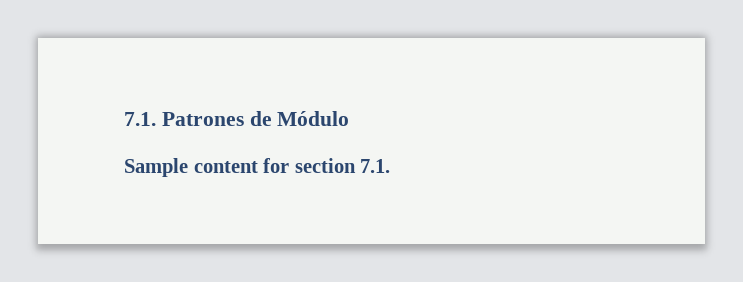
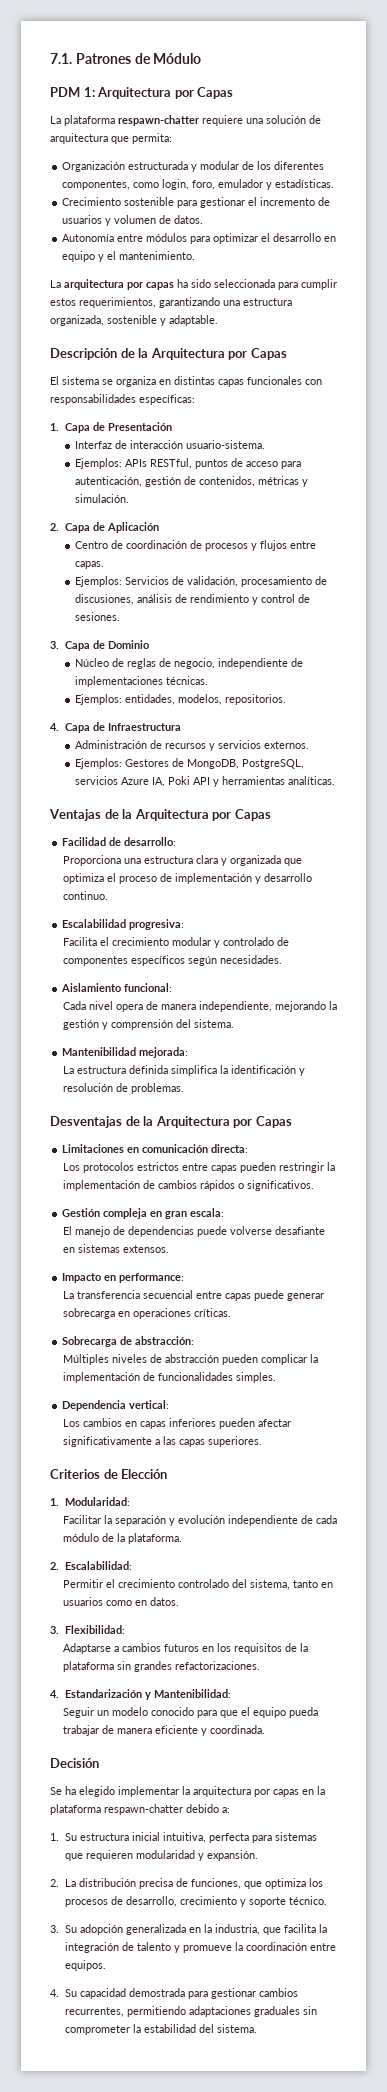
- Sample content for section 7.1.
+ PDM 1: Arquitectura por Capas
+ La plataforma respawn-chatter requiere una solución de arquitectura que permita:
+ Organización estructurada y modular de los diferentes componentes, como login, foro, emulador y estadísticas.
+ Crecimiento sostenible para gestionar el incremento de usuarios y volumen de datos.
+ Autonomía entre módulos para optimizar el desarrollo en equipo y el mantenimiento.
+ La arquitectura por capas ha sido seleccionada para cumplir estos requerimientos, garantizando una estructura organizada, sostenible y adaptable.
+ Descripción de la Arquitectura por Capas
+ El sistema se organiza en distintas capas funcionales con responsabilidades específicas:
+ 1. Capa de Presentación
+ Interfaz de interacción usuario-sistema.
+ Ejemplos: APIs RESTful, puntos de acceso para autenticación, gestión de contenidos, métricas y simulación.
+ 2. Capa de Aplicación
+ Centro de coordinación de procesos y flujos entre capas.
+ Ejemplos: Servicios de validación, procesamiento de discusiones, análisis de rendimiento y control de sesiones.
+ 3. Capa de Dominio
+ Núcleo de reglas de negocio, independiente de implementaciones técnicas.
+ Ejemplos: entidades, modelos, repositorios.
+ 4. Capa de Infraestructura
+ Administración de recursos y servicios externos.
+ Ejemplos: Gestores de MongoDB, PostgreSQL, servicios Azure IA, Poki API y herramientas analíticas.
+ Ventajas de la Arquitectura por Capas
+ Facilidad de desarrollo:
+ Proporciona una estructura clara y organizada que optimiza el proceso de implementación y desarrollo continuo.
+ Escalabilidad progresiva:
+ Facilita el crecimiento modular y controlado de componentes específicos según necesidades.
+ Aislamiento funcional:
+ Cada nivel opera de manera independiente, mejorando la gestión y comprensión del sistema.
+ Mantenibilidad mejorada:
+ La estructura definida simplifica la identificación y resolución de problemas.
+ Desventajas de la Arquitectura por Capas
+ Limitaciones en comunicación directa:
+ Los protocolos estrictos entre capas pueden restringir la implementación de cambios rápidos o significativos.
+ Gestión compleja en gran escala:
+ El manejo de dependencias puede volverse desafiante en sistemas extensos.
+ Impacto en performance:
+ La transferencia secuencial entre capas puede generar sobrecarga en operaciones críticas.
+ Sobrecarga de abstracción:
+ Múltiples niveles de abstracción pueden complicar la implementación de funcionalidades simples.
+ Dependencia vertical:
+ Los cambios en capas inferiores pueden afectar significativamente a las capas superiores.
+ Criterios de Elección
+ 1. Modularidad:
+ Facilitar la separación y evolución independiente de cada módulo de la plataforma.
+ 2. Escalabilidad:
+ Permitir el crecimiento controlado del sistema, tanto en usuarios como en datos.
+ 3. Flexibilidad:
+ Adaptarse a cambios futuros en los requisitos de la plataforma sin grandes refactorizaciones.
+ 4. Estandarización y Mantenibilidad:
+ Seguir un modelo conocido para que el equipo pueda trabajar de manera eficiente y coordinada.
+ Decisión
+ Se ha elegido implementar la arquitectura por capas en la plataforma respawn-chatter debido a:
+ 1. Su estructura inicial intuitiva, perfecta para sistemas que requieren modularidad y expansión.
+ 2. La distribución precisa de funciones, que optimiza los procesos de desarrollo, crecimiento y soporte técnico.
+ 3. Su adopción generalizada en la industria, que facilita la integración de talento y promueve la coordinación entre equipos.
+ 4. Su capacidad demostrada para gestionar cambios recurrentes, permitiendo adaptaciones graduales sin comprometer la estabilidad del sistema.

